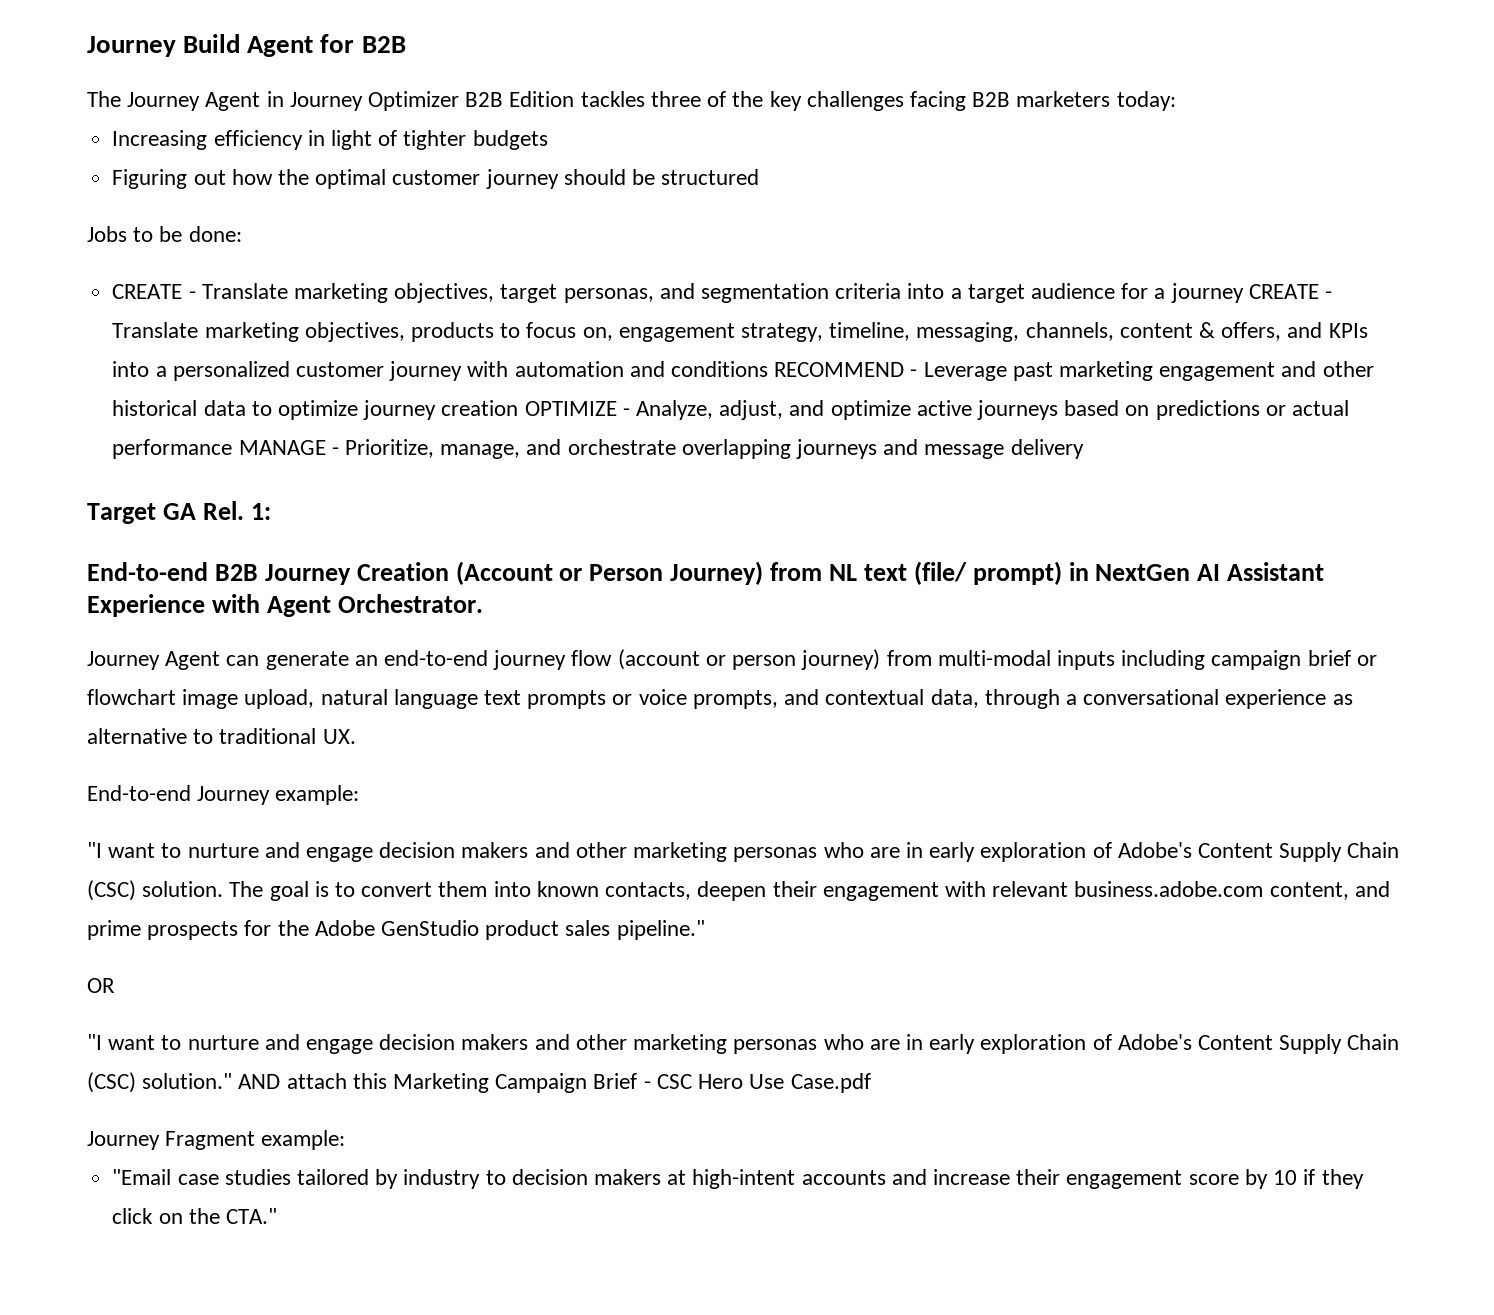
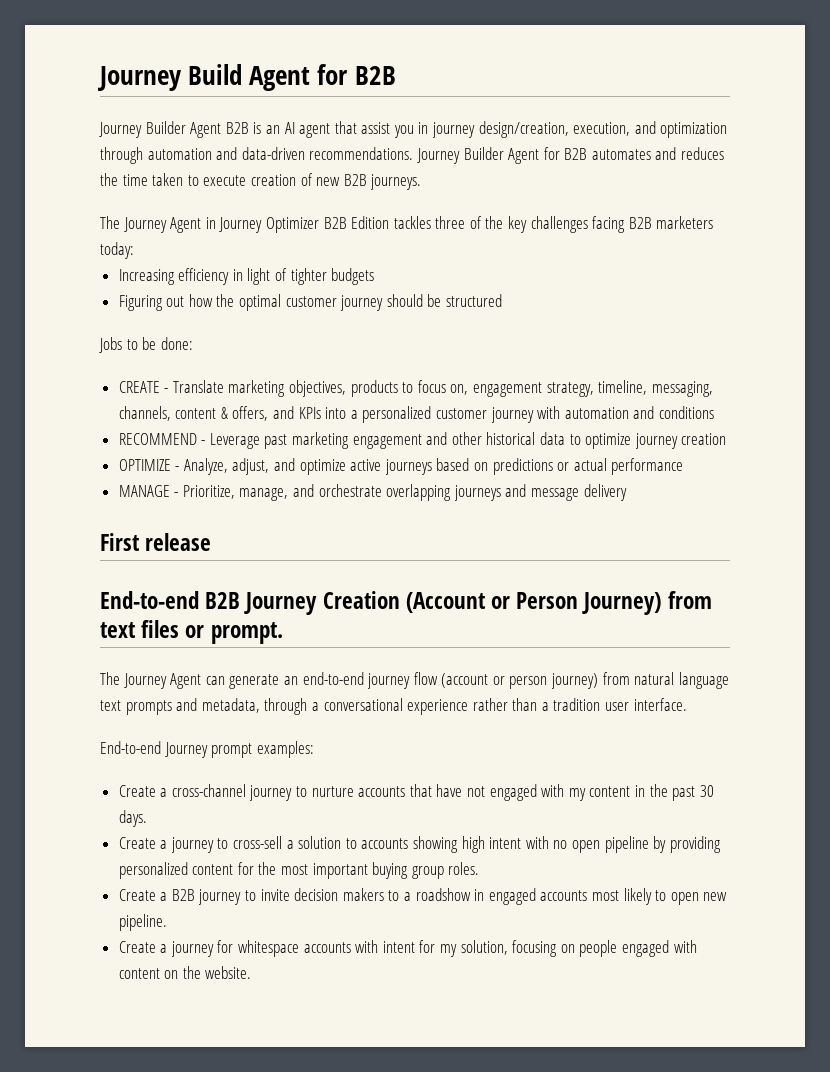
+ Journey Builder Agent B2B is an AI agent that assist you in journey design/creation, execution, and optimization through automation and data-driven recommendations. Journey Builder Agent for B2B automates and reduces the time taken to execute creation of new B2B journeys.
- CREATE - Translate marketing objectives, target personas, and segmentation criteria into a target audience for a journey CREATE - Translate marketing objectives, products to focus on, engagement strategy, timeline, messaging, channels, content & offers, and KPIs into a personalized customer journey with automation and conditions RECOMMEND - Leverage past marketing engagement and other historical data to optimize journey creation OPTIMIZE - Analyze, adjust, and optimize active journeys based on predictions or actual performance MANAGE - Prioritize, manage, and orchestrate overlapping journeys and message delivery
+ CREATE - Translate marketing objectives, products to focus on, engagement strategy, timeline, messaging, channels, content & offers, and KPIs into a personalized customer journey with automation and conditions
+ RECOMMEND - Leverage past marketing engagement and other historical data to optimize journey creation
+ OPTIMIZE - Analyze, adjust, and optimize active journeys based on predictions or actual performance
+ MANAGE - Prioritize, manage, and orchestrate overlapping journeys and message delivery
- Target GA Rel. 1:
+ First release
- End-to-end B2B Journey Creation (Account or Person Journey) from NL text (file/ prompt) in NextGen AI Assistant Experience with Agent Orchestrator.
- Journey Agent can generate an end-to-end journey flow (account or person journey) from multi-modal inputs including campaign brief or flowchart image upload, natural language text prompts or voice prompts, and contextual data, through a conversational experience as alternative to traditional UX.
- End-to-end Journey example:
- "I want to nurture and engage decision makers and other marketing personas who are in early exploration of Adobe's Content Supply Chain (CSC) solution. The goal is to convert them into known contacts, deepen their engagement with relevant business.adobe.com content, and prime prospects for the Adobe GenStudio product sales pipeline."
- OR
- "I want to nurture and engage decision makers and other marketing personas who are in early exploration of Adobe's Content Supply Chain (CSC) solution." AND attach this Marketing Campaign Brief - CSC Hero Use Case.pdf
- Journey Fragment example:
- "Email case studies tailored by industry to decision makers at high-intent accounts and increase their engagement score by 10 if they click on the CTA."
+ End-to-end B2B Journey Creation (Account or Person Journey) from text files or prompt.
+ The Journey Agent can generate an end-to-end journey flow (account or person journey) from natural language text prompts and metadata, through a conversational experience rather than a tradition user interface.
+ End-to-end Journey prompt examples:
+ Create a cross-channel journey to nurture accounts that have not engaged with my content in the past 30 days.
+ Create a journey to cross-sell a solution to accounts showing high intent with no open pipeline by providing personalized content for the most important buying group roles.
+ Create a B2B journey to invite decision makers to a roadshow in engaged accounts most likely to open new pipeline.
+ Create a journey for whitespace accounts with intent for my solution, focusing on people engaged with content on the website.

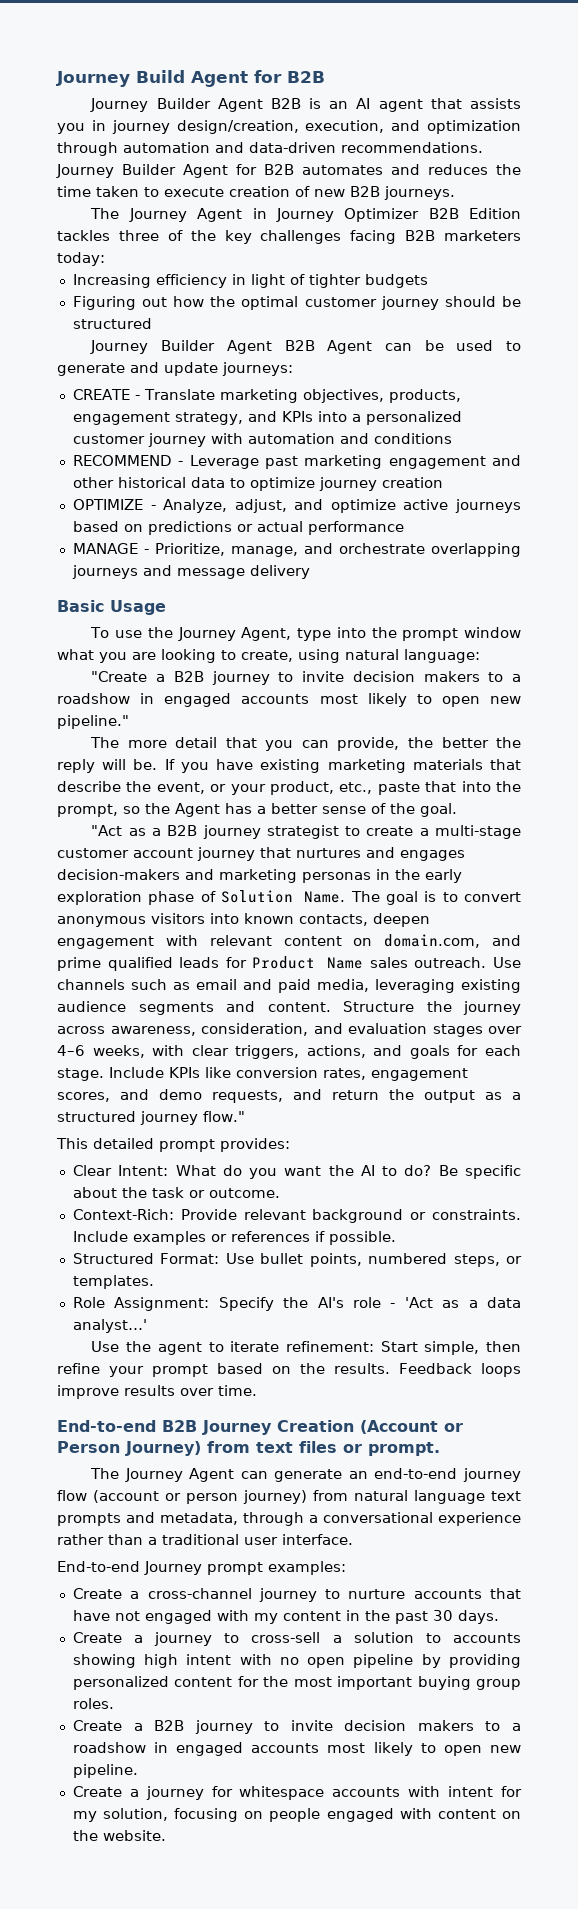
- Journey Builder Agent B2B is an AI agent that assist you in journey design/creation, execution, and optimization through automation and data-driven recommendations.
+ Journey Builder Agent B2B is an AI agent that assists you in journey design/creation, execution, and optimization through automation and data-driven recommendations.
- Jobs to be done:
+ Journey Builder Agent B2B Agent can be used to generate and update journeys:
- CREATE - Translate marketing objectives, products to focus on, engagement strategy, timeline, messaging, channels, content & offers, and KPIs into a personalized customer journey with automation and conditions
+ CREATE - Translate marketing objectives, products, engagement strategy, and KPIs into a personalized customer journey with automation and conditions
- First release
+ Basic Usage
+ To use the Journey Agent, type into the prompt window what you are looking to create, using natural language:
+ "Create a B2B journey to invite decision makers to a roadshow in engaged accounts most likely to open new pipeline."
+ The more detail that you can provide, the better the reply will be. If you have existing marketing materials that describe the event, or your product, etc., paste that into the prompt, so the Agent has a better sense of the goal.
+ "Act as a B2B journey strategist to create a multi-stage customer account journey that nurtures and engages decision-makers and marketing personas in the early exploration phase of Solution Name. The goal is to convert anonymous visitors into known contacts, deepen engagement with relevant content on domain.com, and prime qualified leads for Product Name sales outreach. Use channels such as email and paid media, leveraging existing audience segments and content. Structure the journey across awareness, consideration, and evaluation stages over 4–6 weeks, with clear triggers, actions, and goals for each stage. Include KPIs like conversion rates, engagement scores, and demo requests, and return the output as a structured journey flow."
+ This detailed prompt provides:
+ Clear Intent: What do you want the AI to do? Be specific about the task or outcome.
+ Context-Rich: Provide relevant background or constraints. Include examples or references if possible.
+ Structured Format: Use bullet points, numbered steps, or templates.
+ Role Assignment: Specify the AI's role - 'Act as a data analyst…'
+ Use the agent to iterate refinement: Start simple, then refine your prompt based on the results. Feedback loops improve results over time.
- The Journey Agent can generate an end-to-end journey flow (account or person journey) from natural language text prompts and metadata, through a conversational experience rather than a tradition user interface.
+ The Journey Agent can generate an end-to-end journey flow (account or person journey) from natural language text prompts and metadata, through a conversational experience rather than a traditional user interface.

